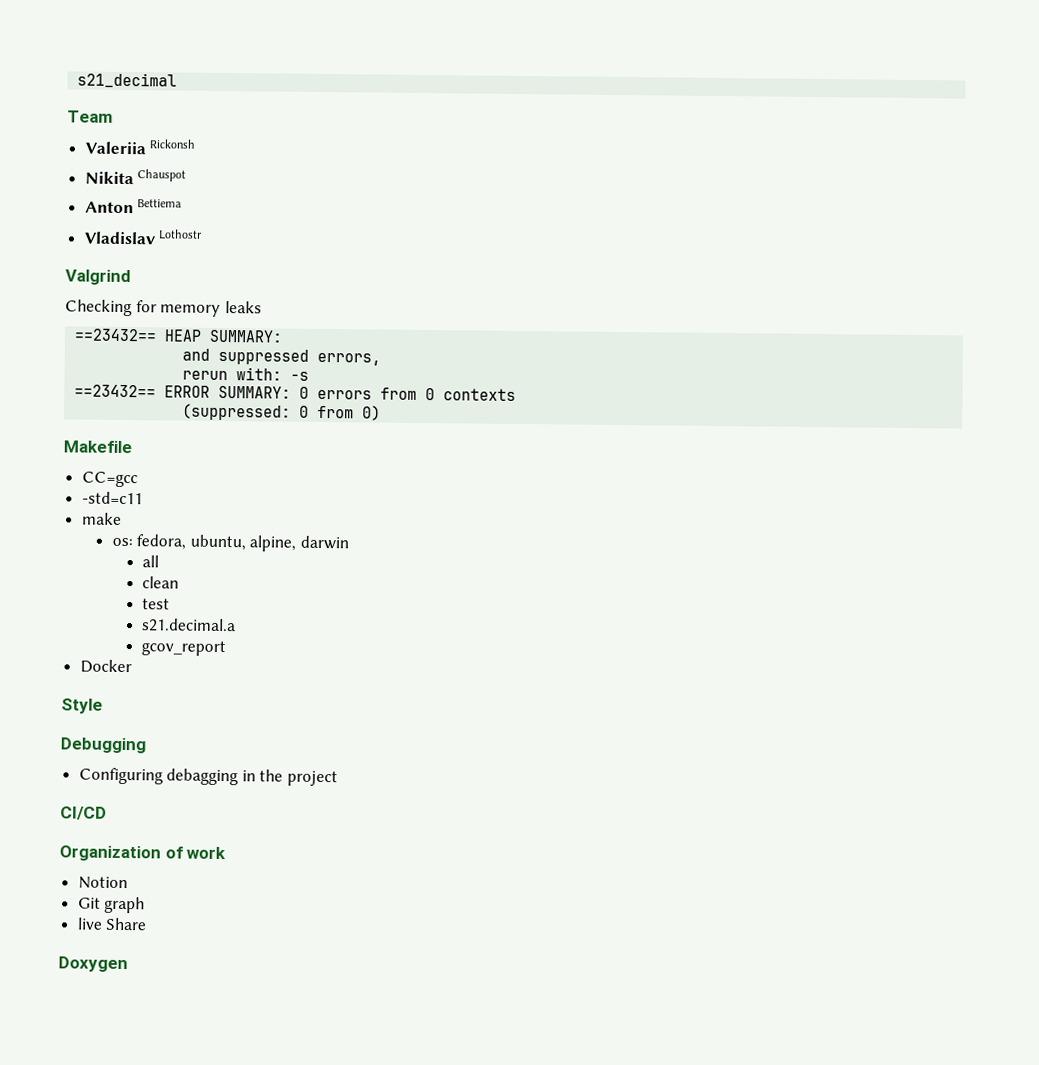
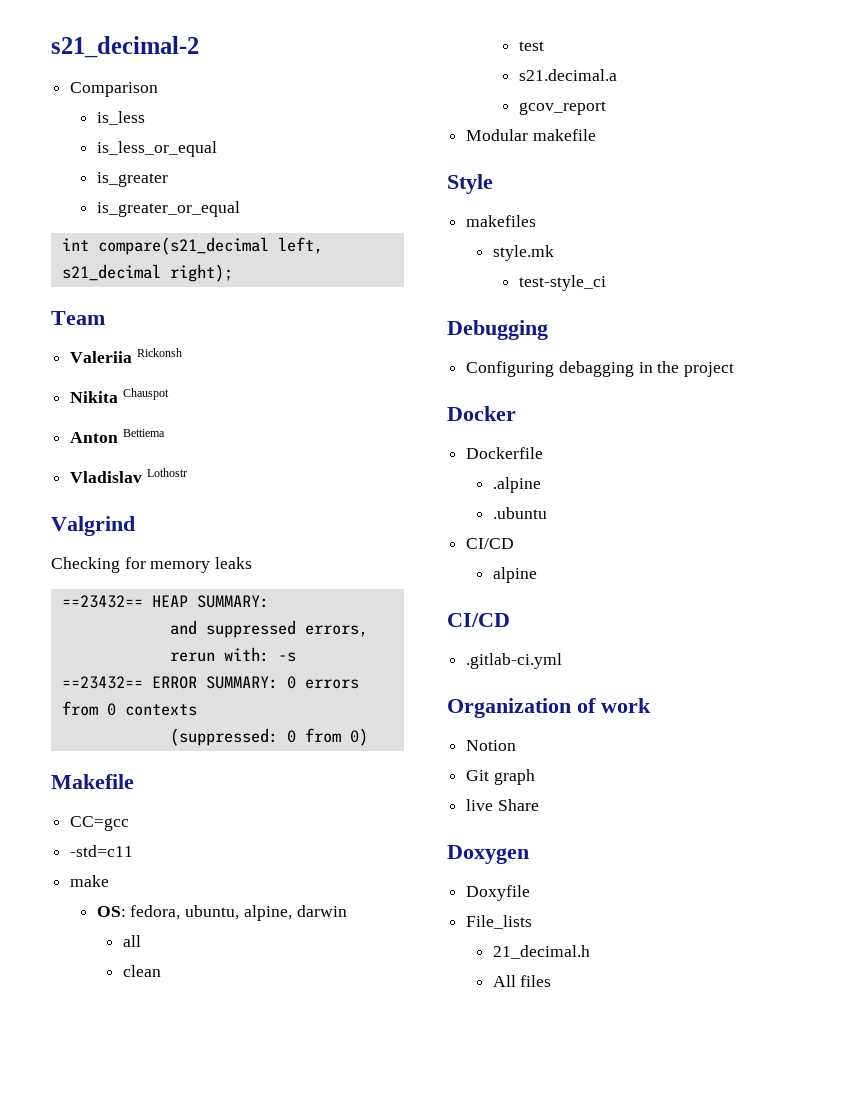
- s21_decimal
+ s21_decimal-2
+ Comparison
+ is_less
+ is_less_or_equal
+ is_greater
+ is_greater_or_equal
+ int compare(s21_decimal left, s21_decimal right);
- os: fedora, ubuntu, alpine, darwin
+ OS: fedora, ubuntu, alpine, darwin
- Docker
+ Modular makefile
+ makefiles
+ style.mk
+ test-style_ci
+ Docker
+ Dockerfile
+ .alpine
+ .ubuntu
  CI/CD
+ alpine
+ CI/CD
+ .gitlab-ci.yml
+ Doxyfile
+ File_lists
+ 21_decimal.h
+ All files

